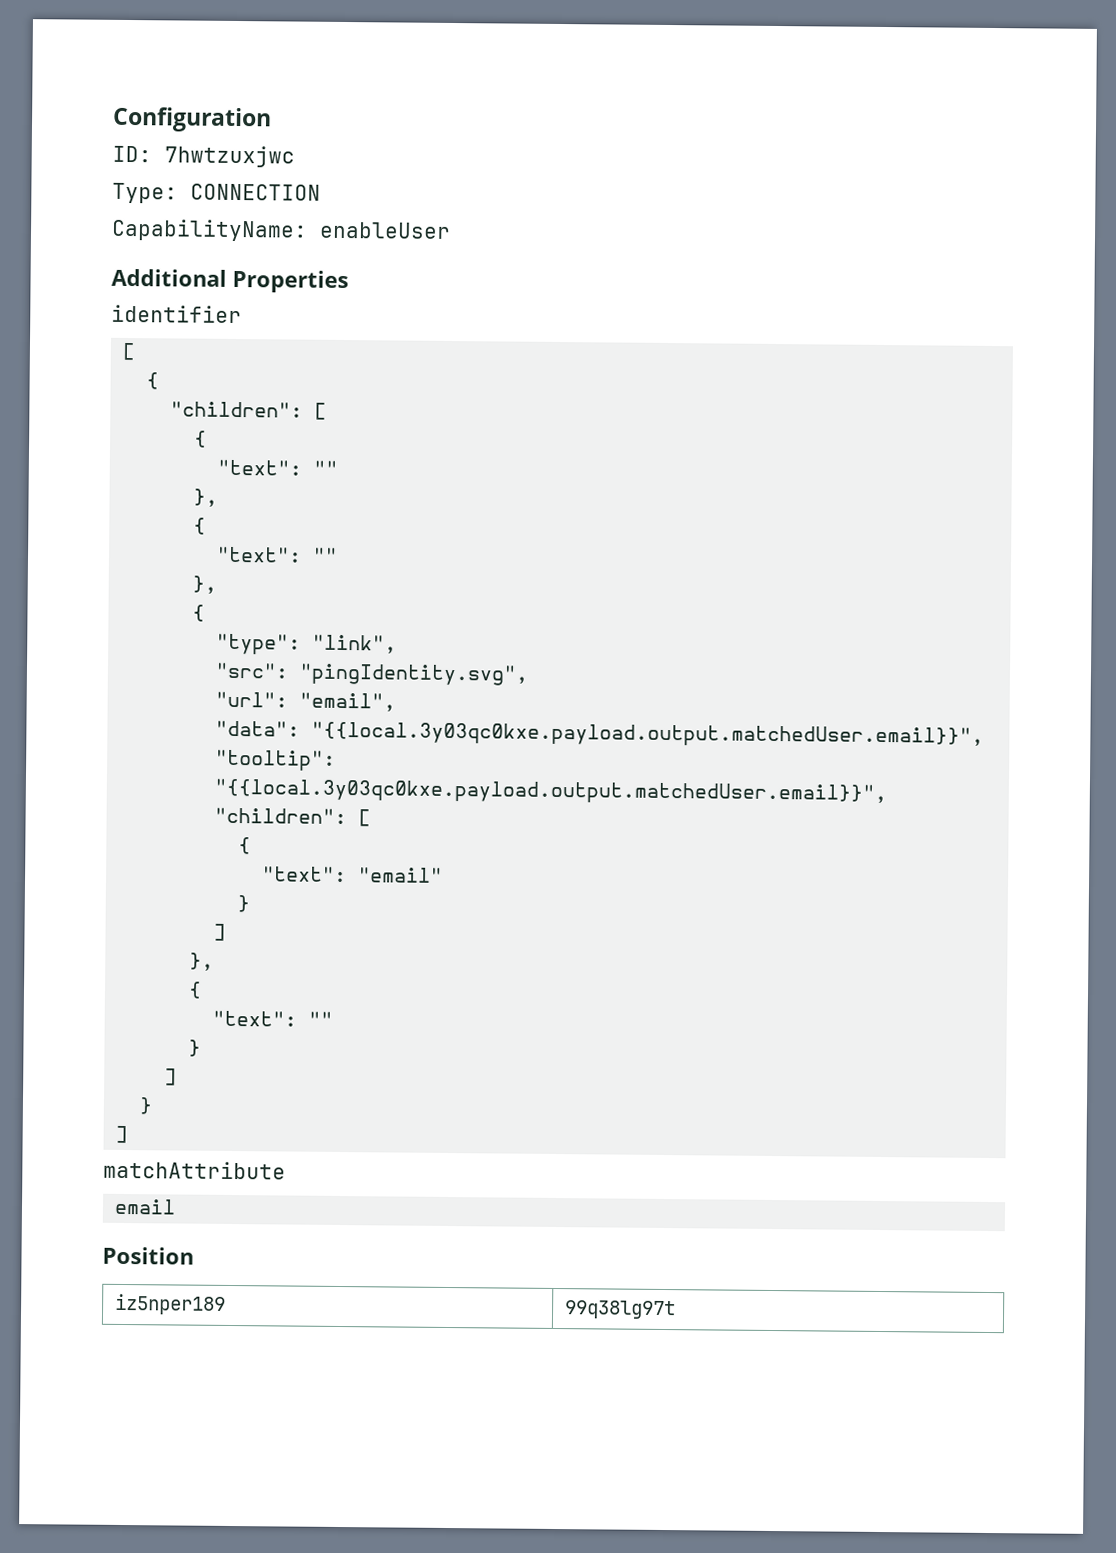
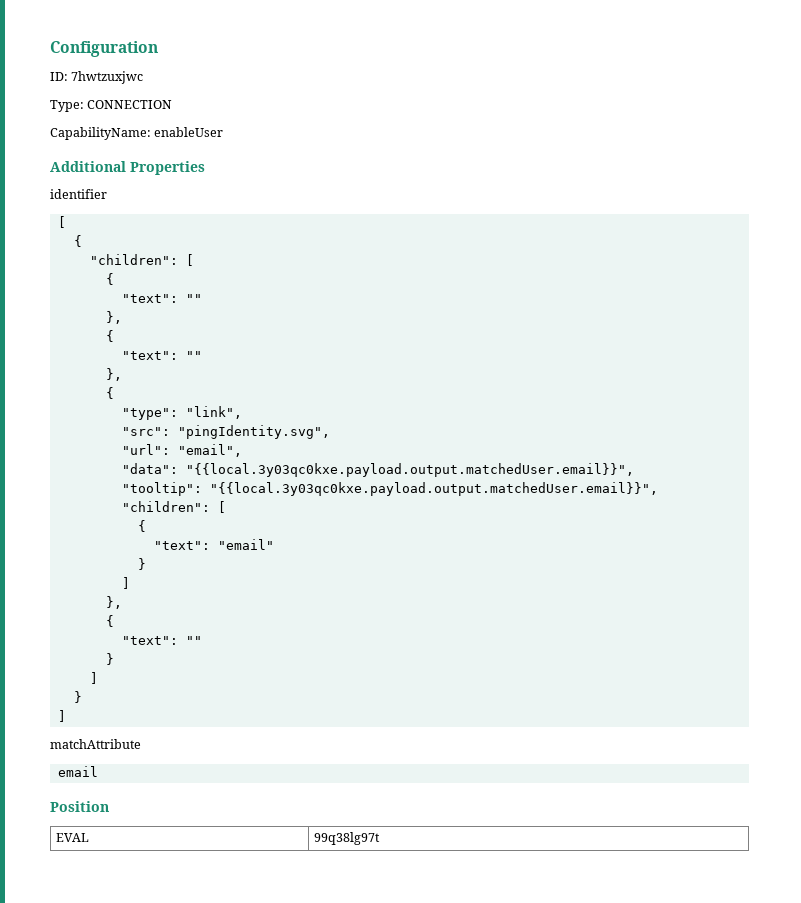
- iz5nper189 | 99q38lg97t
+ EVAL | 99q38lg97t

